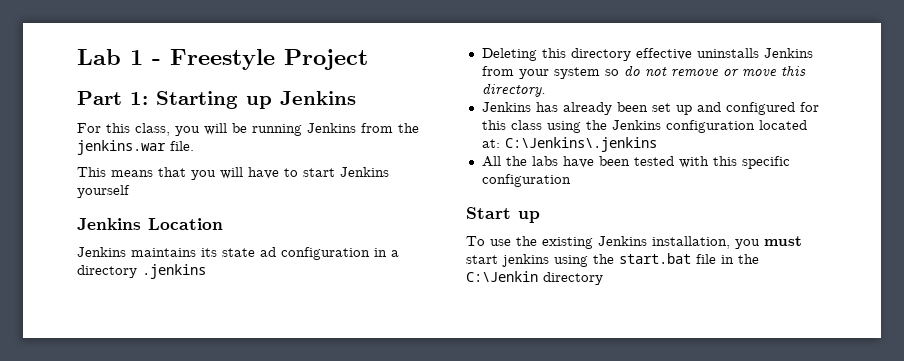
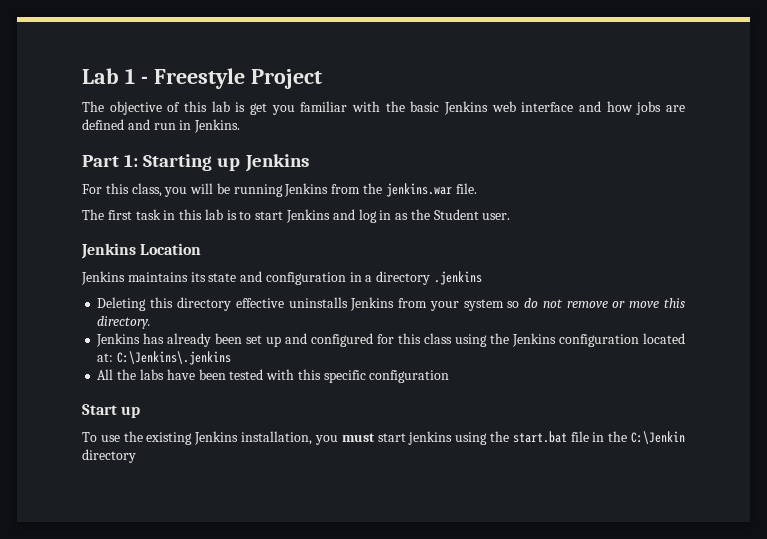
+ The objective of this lab is get you familiar with the basic Jenkins web interface and how jobs are defined and run in Jenkins.
- This means that you will have to start Jenkins yourself
+ The first task in this lab is to start Jenkins and log in as the Student user.
- Jenkins maintains its state ad configuration in a directory .jenkins
+ Jenkins maintains its state and configuration in a directory .jenkins

